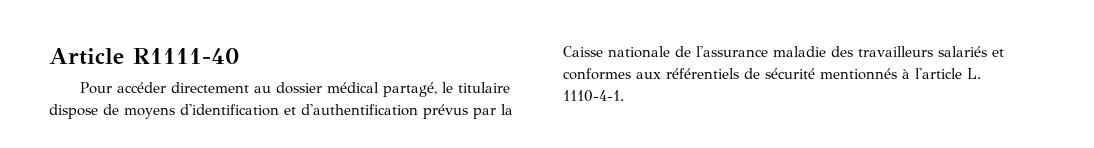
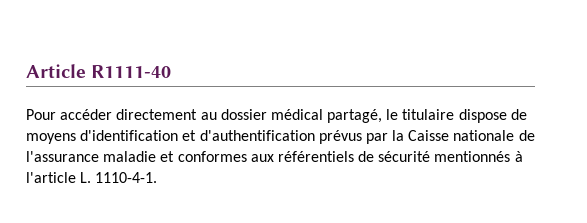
- Pour accéder directement au dossier médical partagé, le titulaire dispose de moyens d'identification et d'authentification prévus par la Caisse nationale de l'assurance maladie des travailleurs salariés et conformes aux référentiels de sécurité mentionnés à l'article L. 1110-4-1.
+ Pour accéder directement au dossier médical partagé, le titulaire dispose de moyens d'identification et d'authentification prévus par la Caisse nationale de l'assurance maladie et conformes aux référentiels de sécurité mentionnés à l'article L. 1110-4-1.

